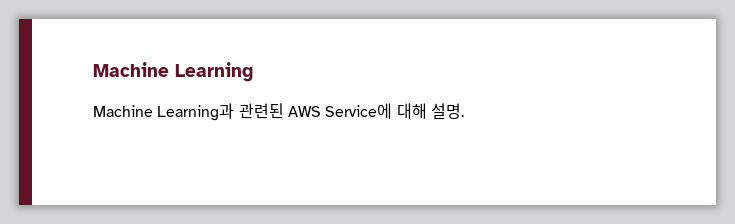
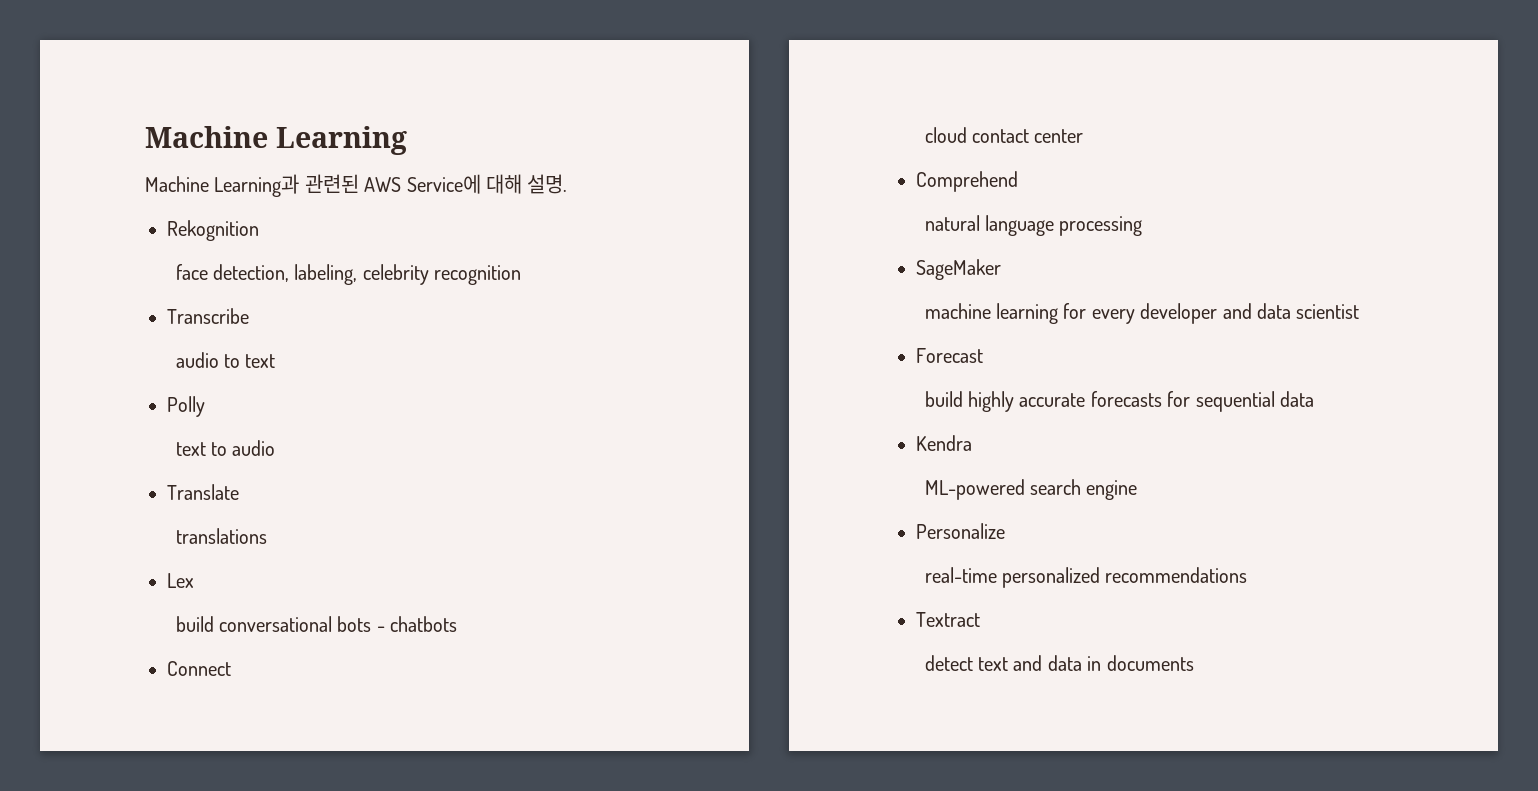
+ Rekognition
+ face detection, labeling, celebrity recognition
+ Transcribe
+ audio to text
+ Polly
+ text to audio
+ Translate
+ translations
+ Lex
+ build conversational bots - chatbots
+ Connect
+ cloud contact center
+ Comprehend
+ natural language processing
+ SageMaker
+ machine learning for every developer and data scientist
+ Forecast
+ build highly accurate forecasts for sequential data
+ Kendra
+ ML-powered search engine
+ Personalize
+ real-time personalized recommendations
+ Textract
+ detect text and data in documents

